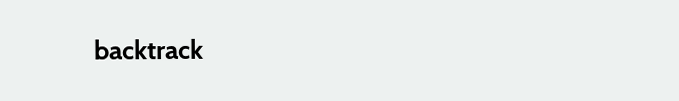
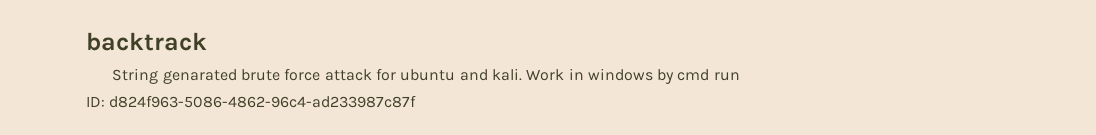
+ String genarated brute force attack for ubuntu and kali. Work in windows by cmd run
+ ID: d824f963-5086-4862-96c4-ad233987c87f

